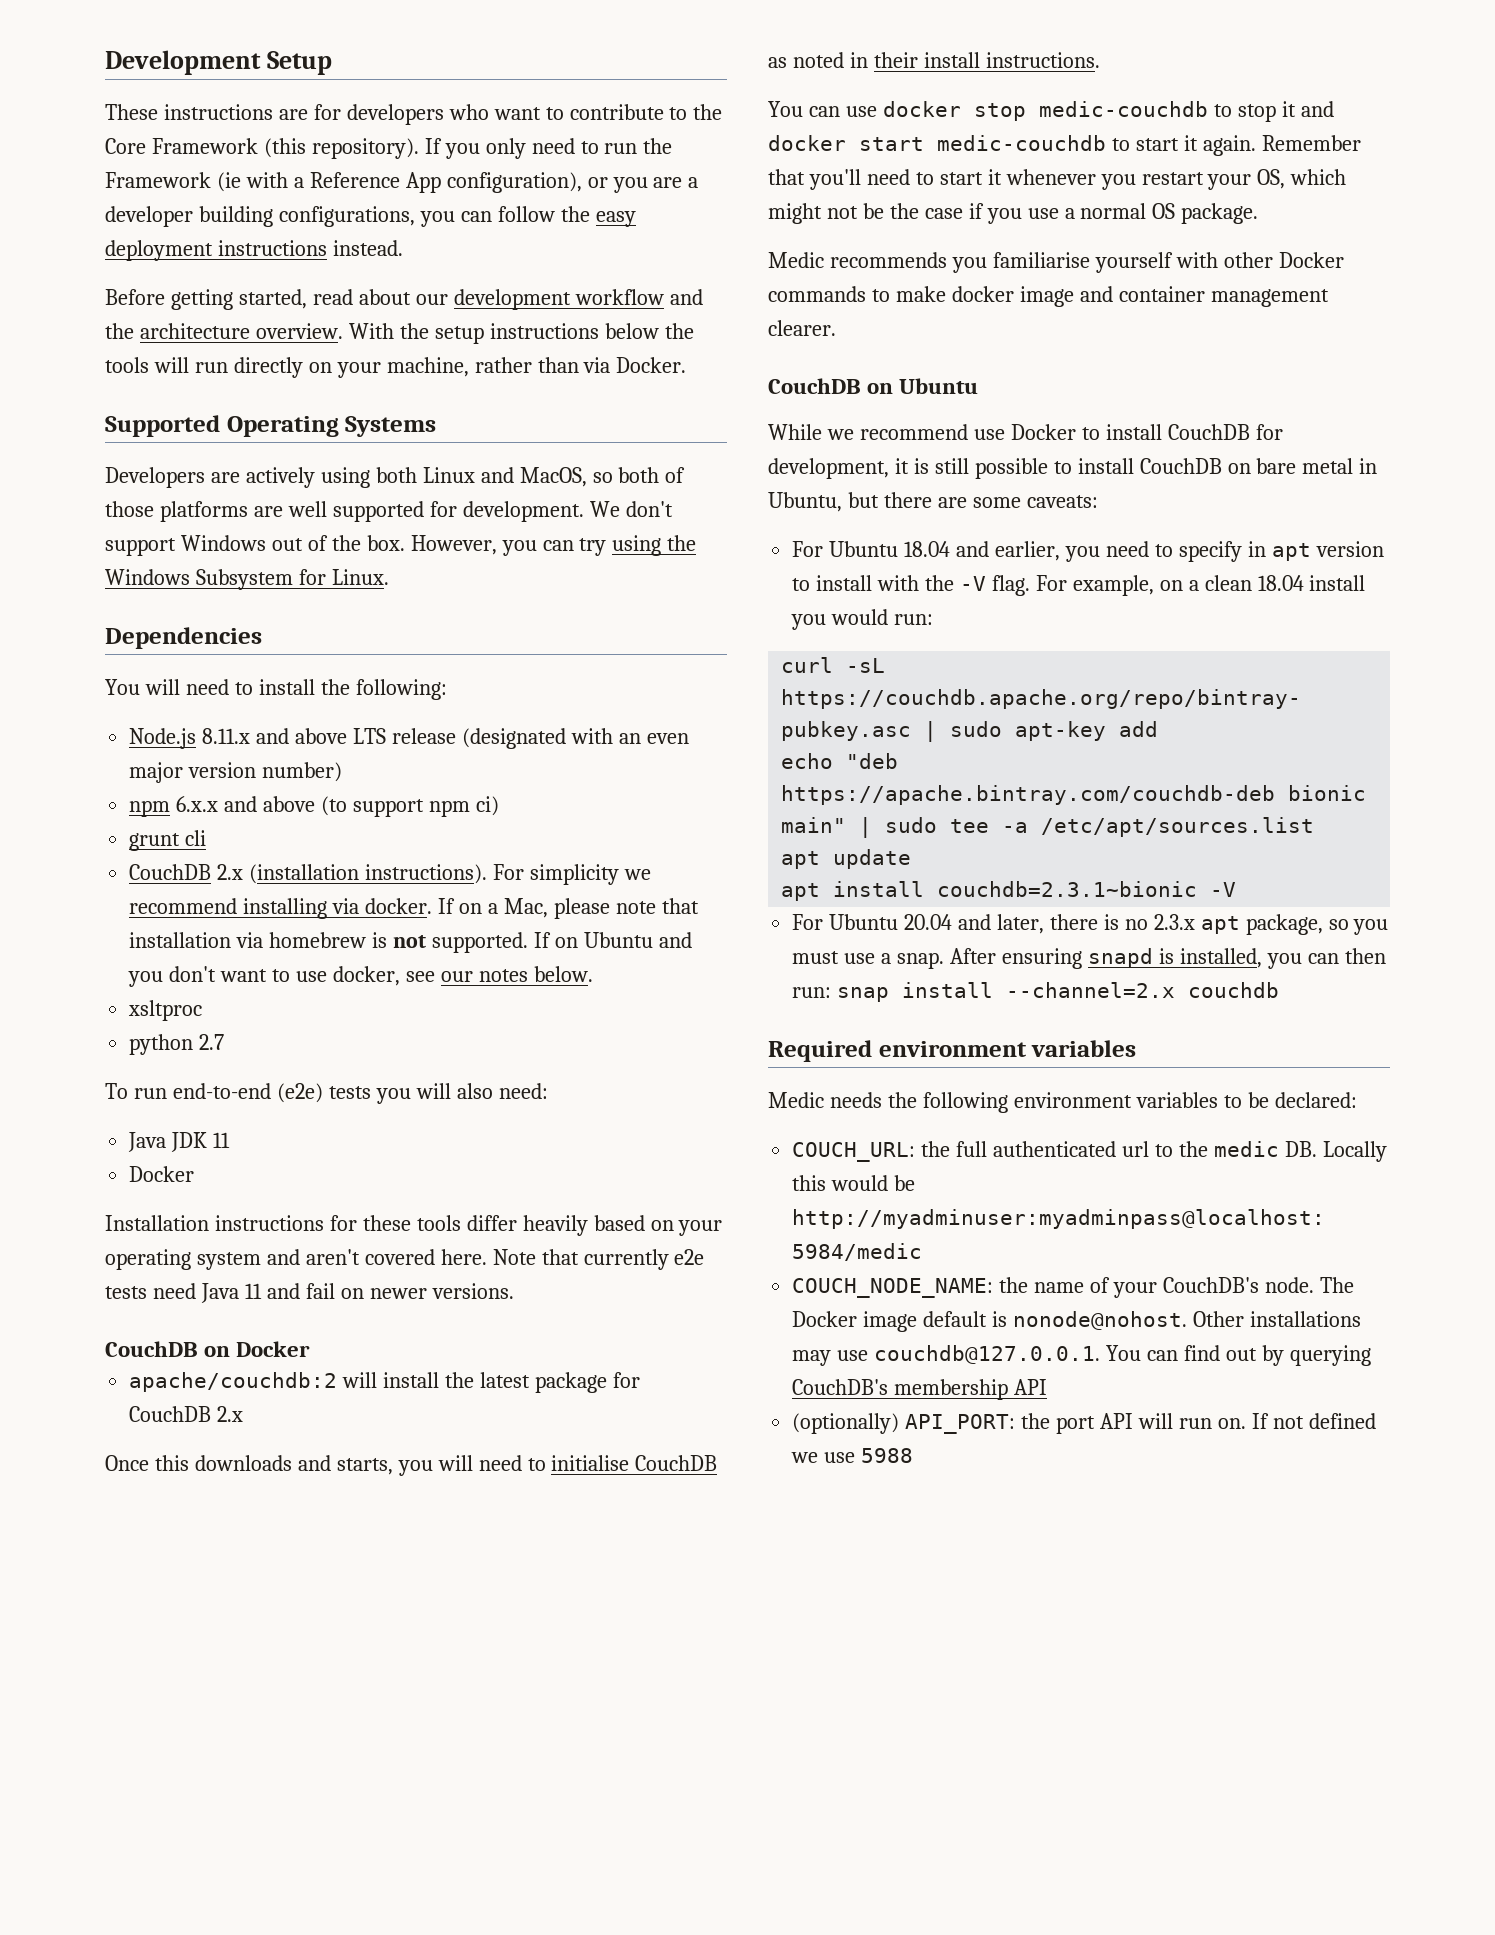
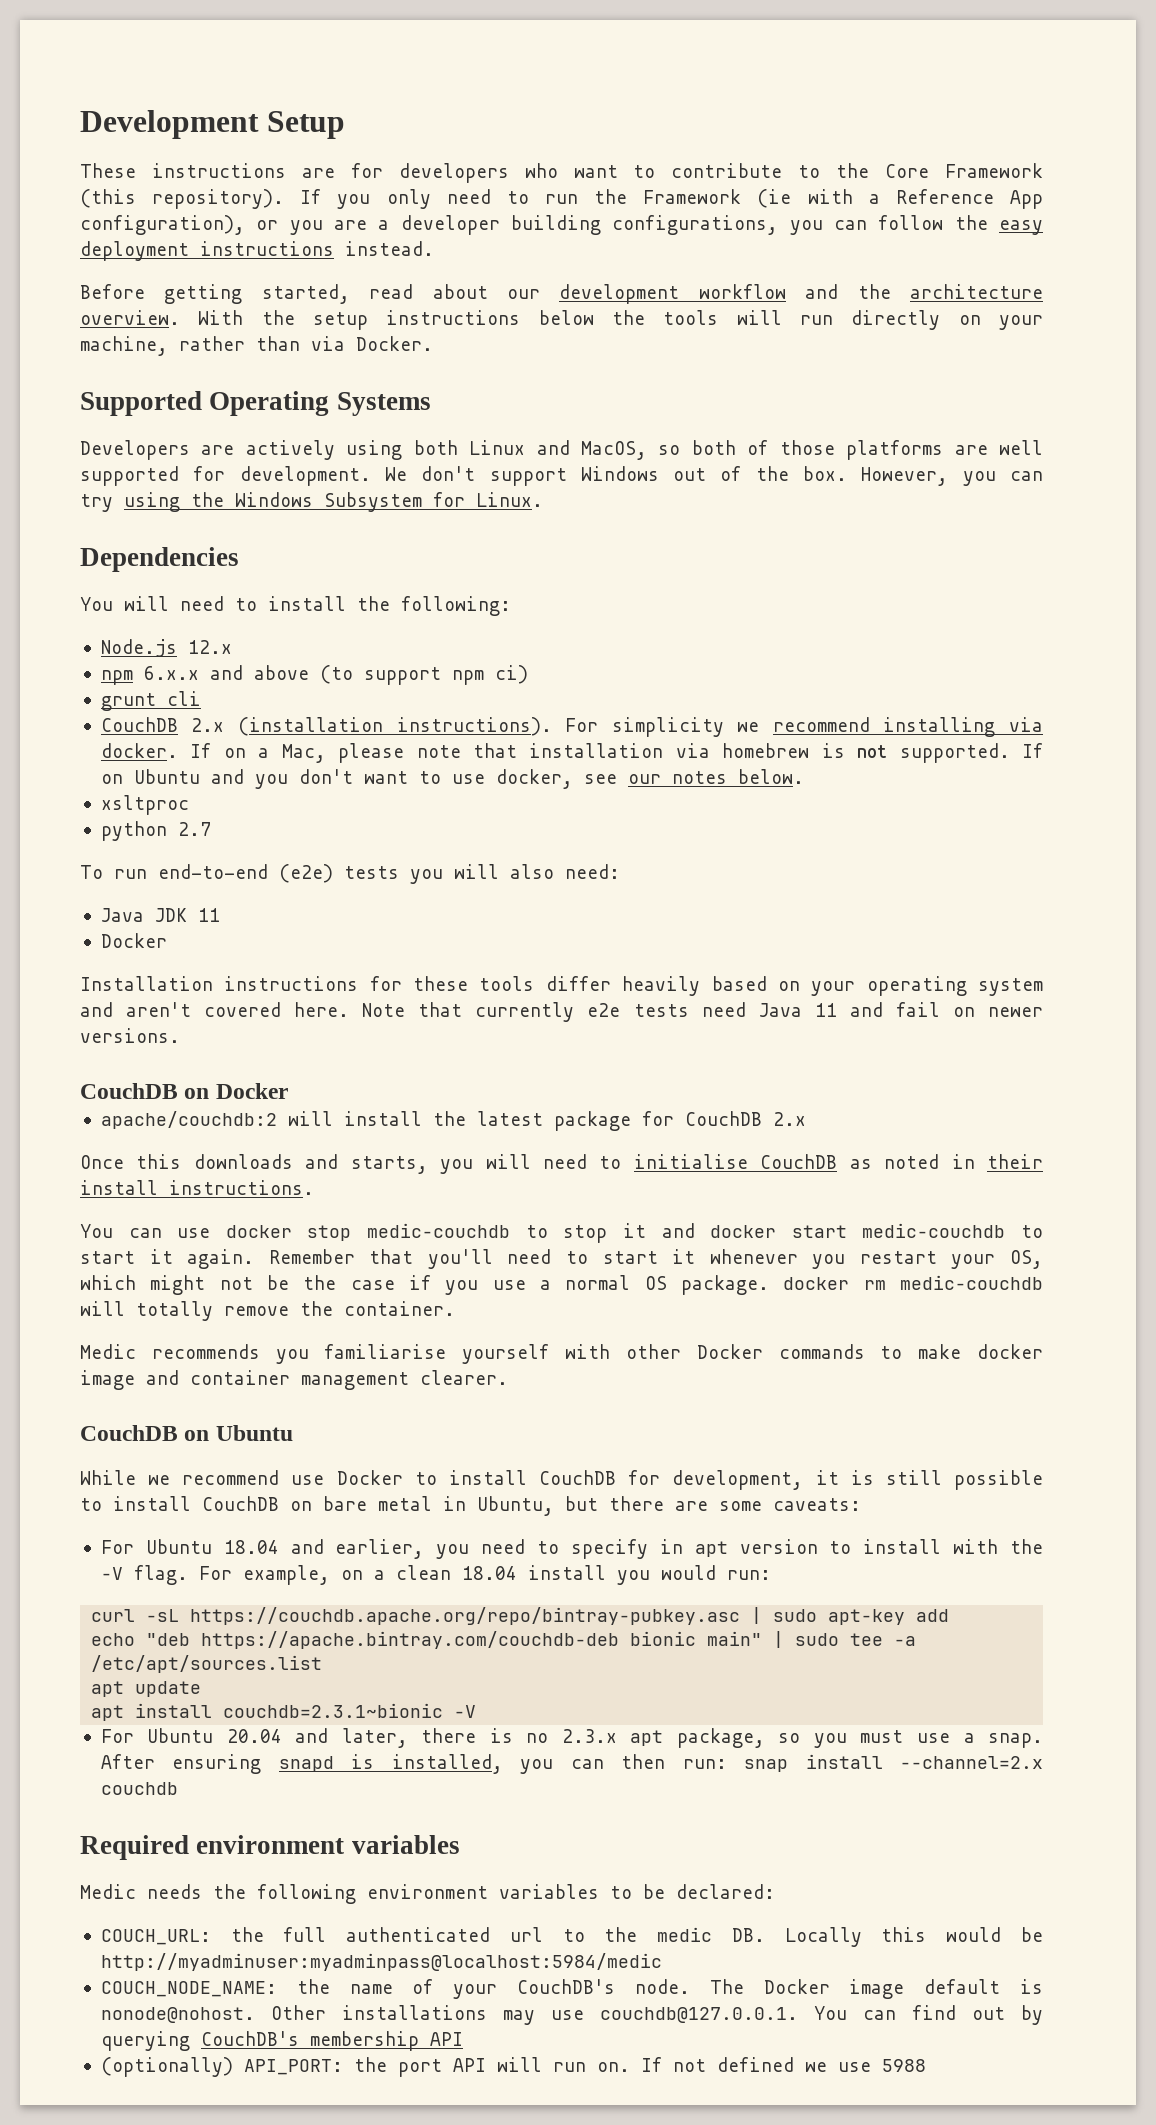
- Node.js 8.11.x and above LTS release (designated with an even major version number)
+ Node.js 12.x
- Remember that you'll need to start it whenever you restart your OS, which might not be the case if you use a normal OS package.
+ Remember that you'll need to start it whenever you restart your OS, which might not be the case if you use a normal OS package. docker rm medic-couchdb will totally remove the container.

